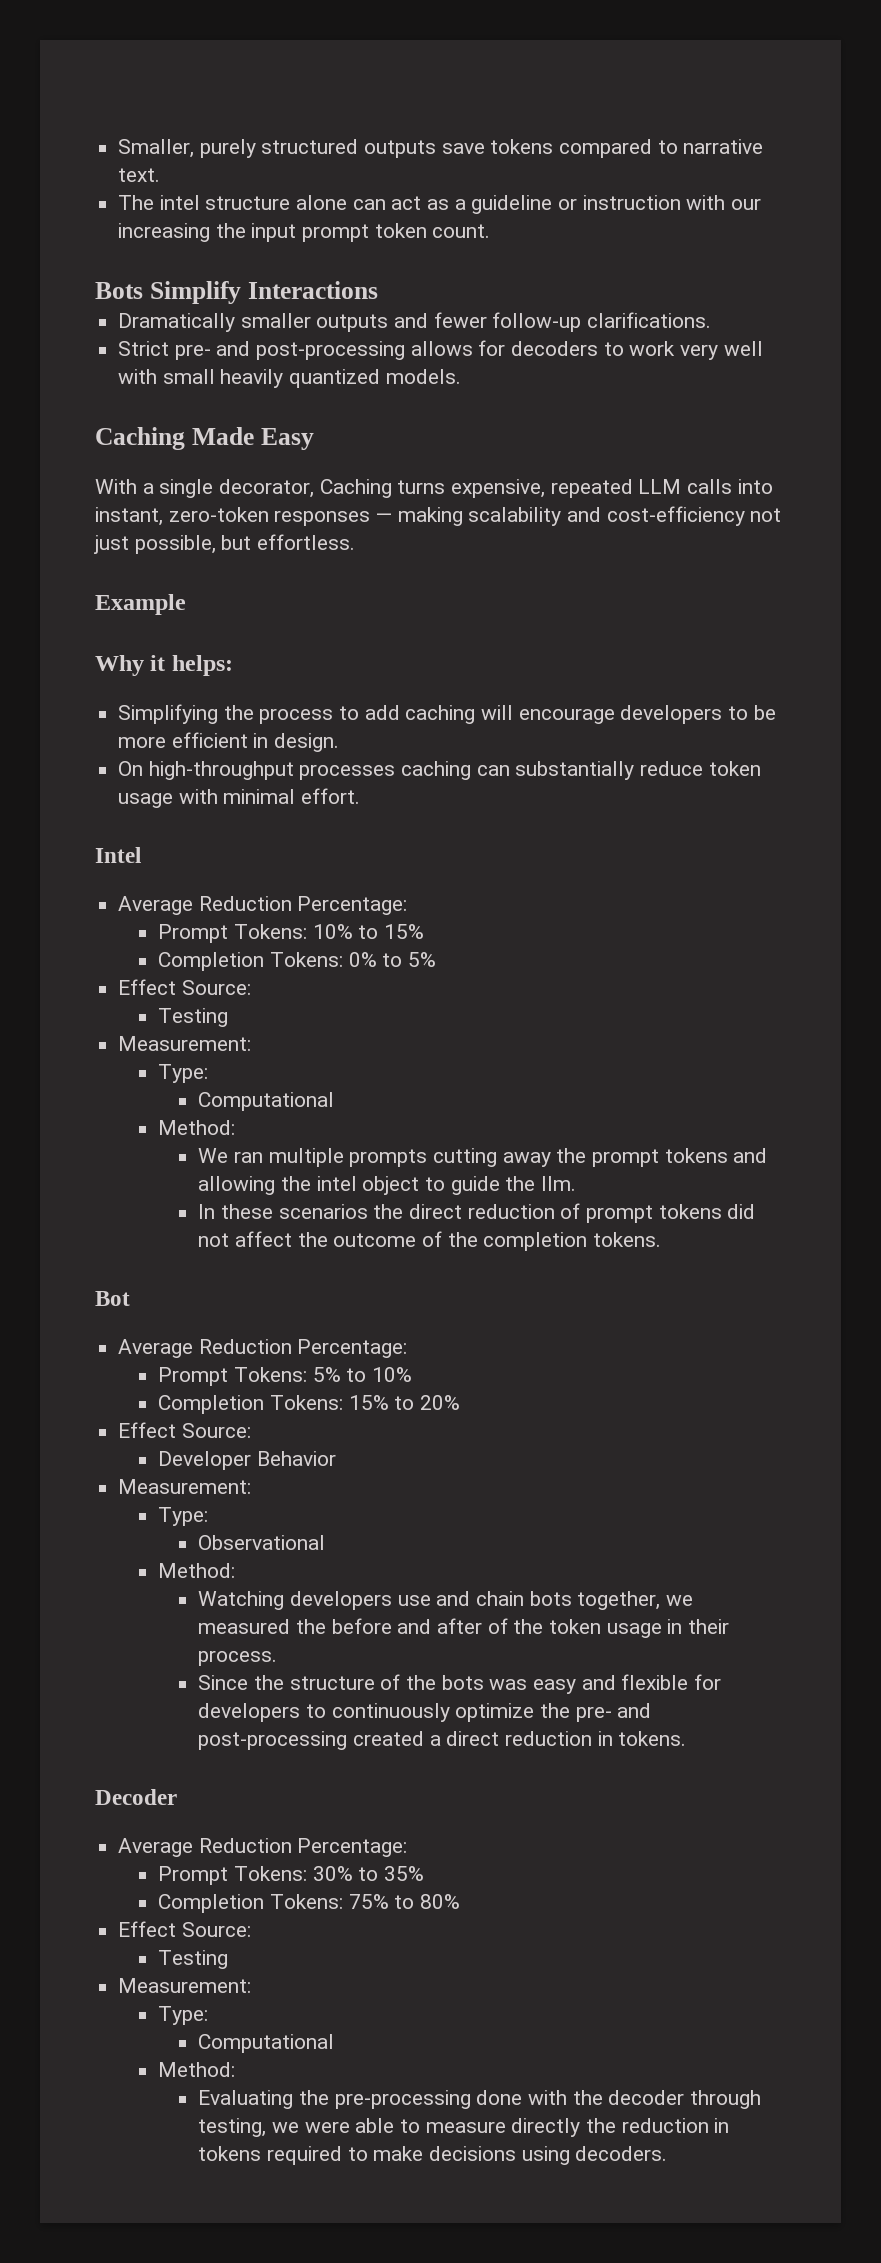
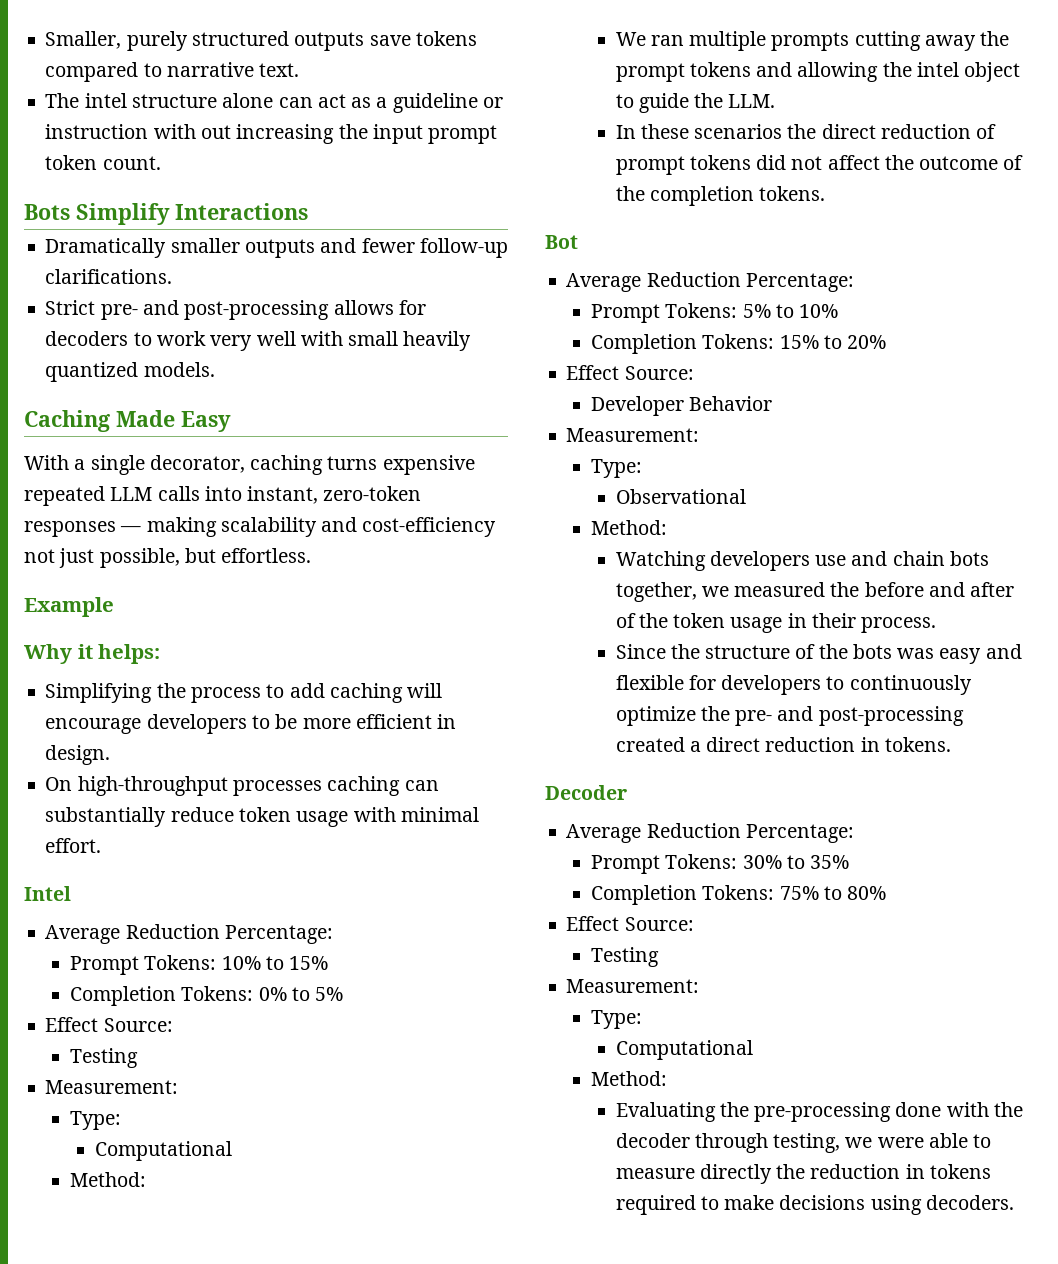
- The intel structure alone can act as a guideline or instruction with our increasing the input prompt token count.
+ The intel structure alone can act as a guideline or instruction with out increasing the input prompt token count.
- With a single decorator, Caching turns expensive, repeated LLM calls into instant, zero-token responses — making scalability and cost-efficiency not just possible, but effortless.
+ With a single decorator, caching turns expensive repeated LLM calls into instant, zero-token responses — making scalability and cost-efficiency not just possible, but effortless.
- We ran multiple prompts cutting away the prompt tokens and allowing the intel object to guide the llm.
+ We ran multiple prompts cutting away the prompt tokens and allowing the intel object to guide the LLM.

